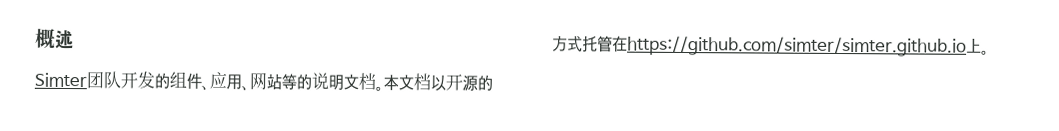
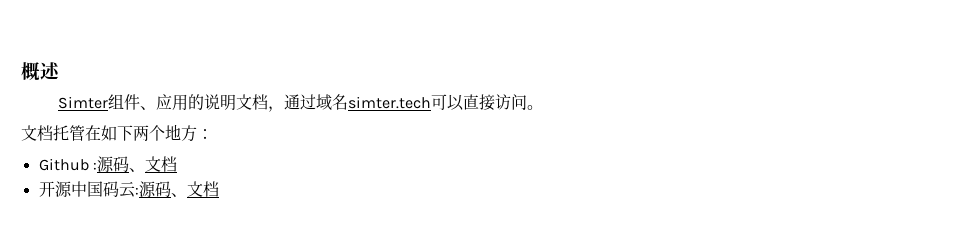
- Simter团队开发的组件、应用、网站等的说明文档。本文档以开源的方式托管在https://github.com/simter/simter.github.io上。
+ Simter组件、应用的说明文档，通过域名simter.tech可以直接访问。
+ 文档托管在如下两个地方：
+ Github :源码、文档
+ 开源中国码云:源码、文档

